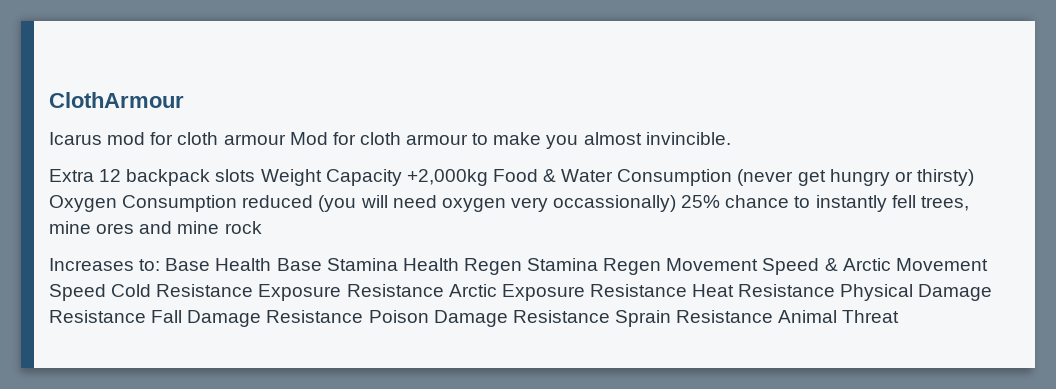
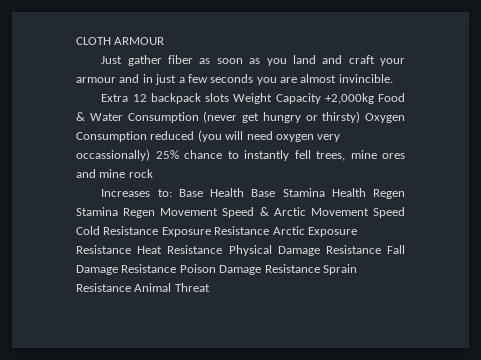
- ClothArmour
- Icarus mod for cloth armour Mod for cloth armour to make you almost invincible.
+ CLOTH ARMOUR
+ Just gather fiber as soon as you land and craft your armour and in just a few seconds you are almost invincible.

